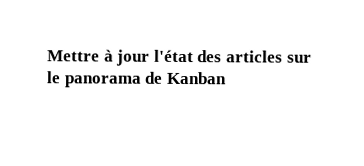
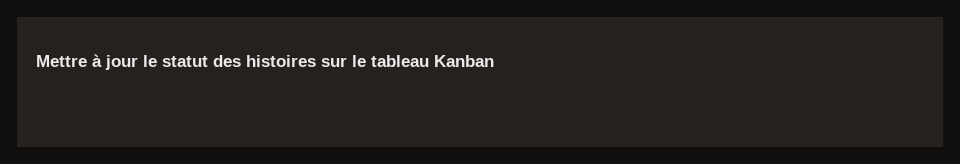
- Mettre à jour l'état des articles sur le panorama de Kanban
+ Mettre à jour le statut des histoires sur le tableau Kanban

